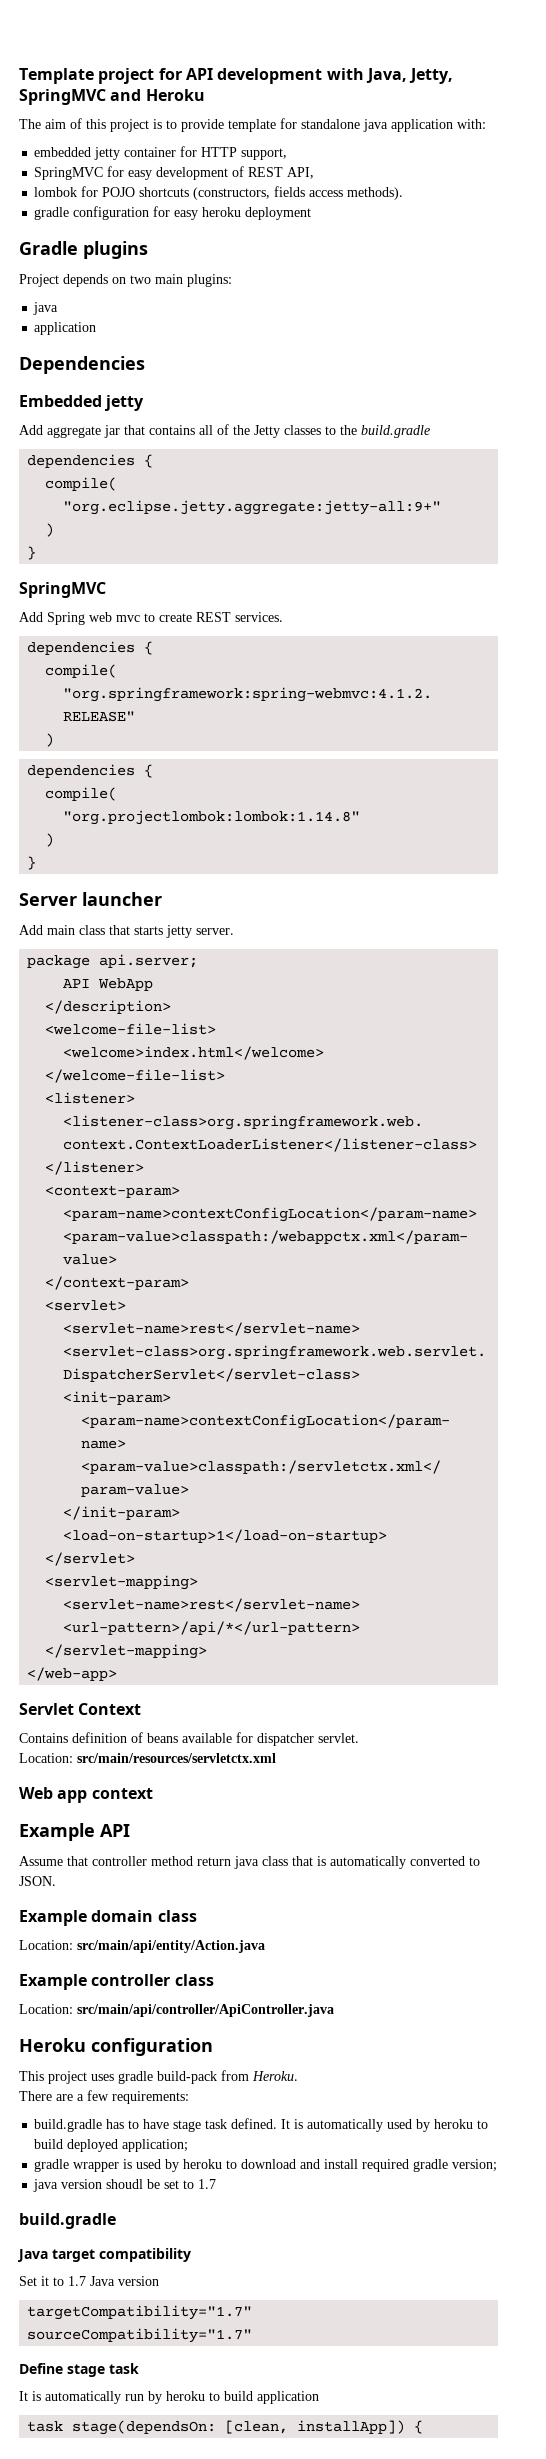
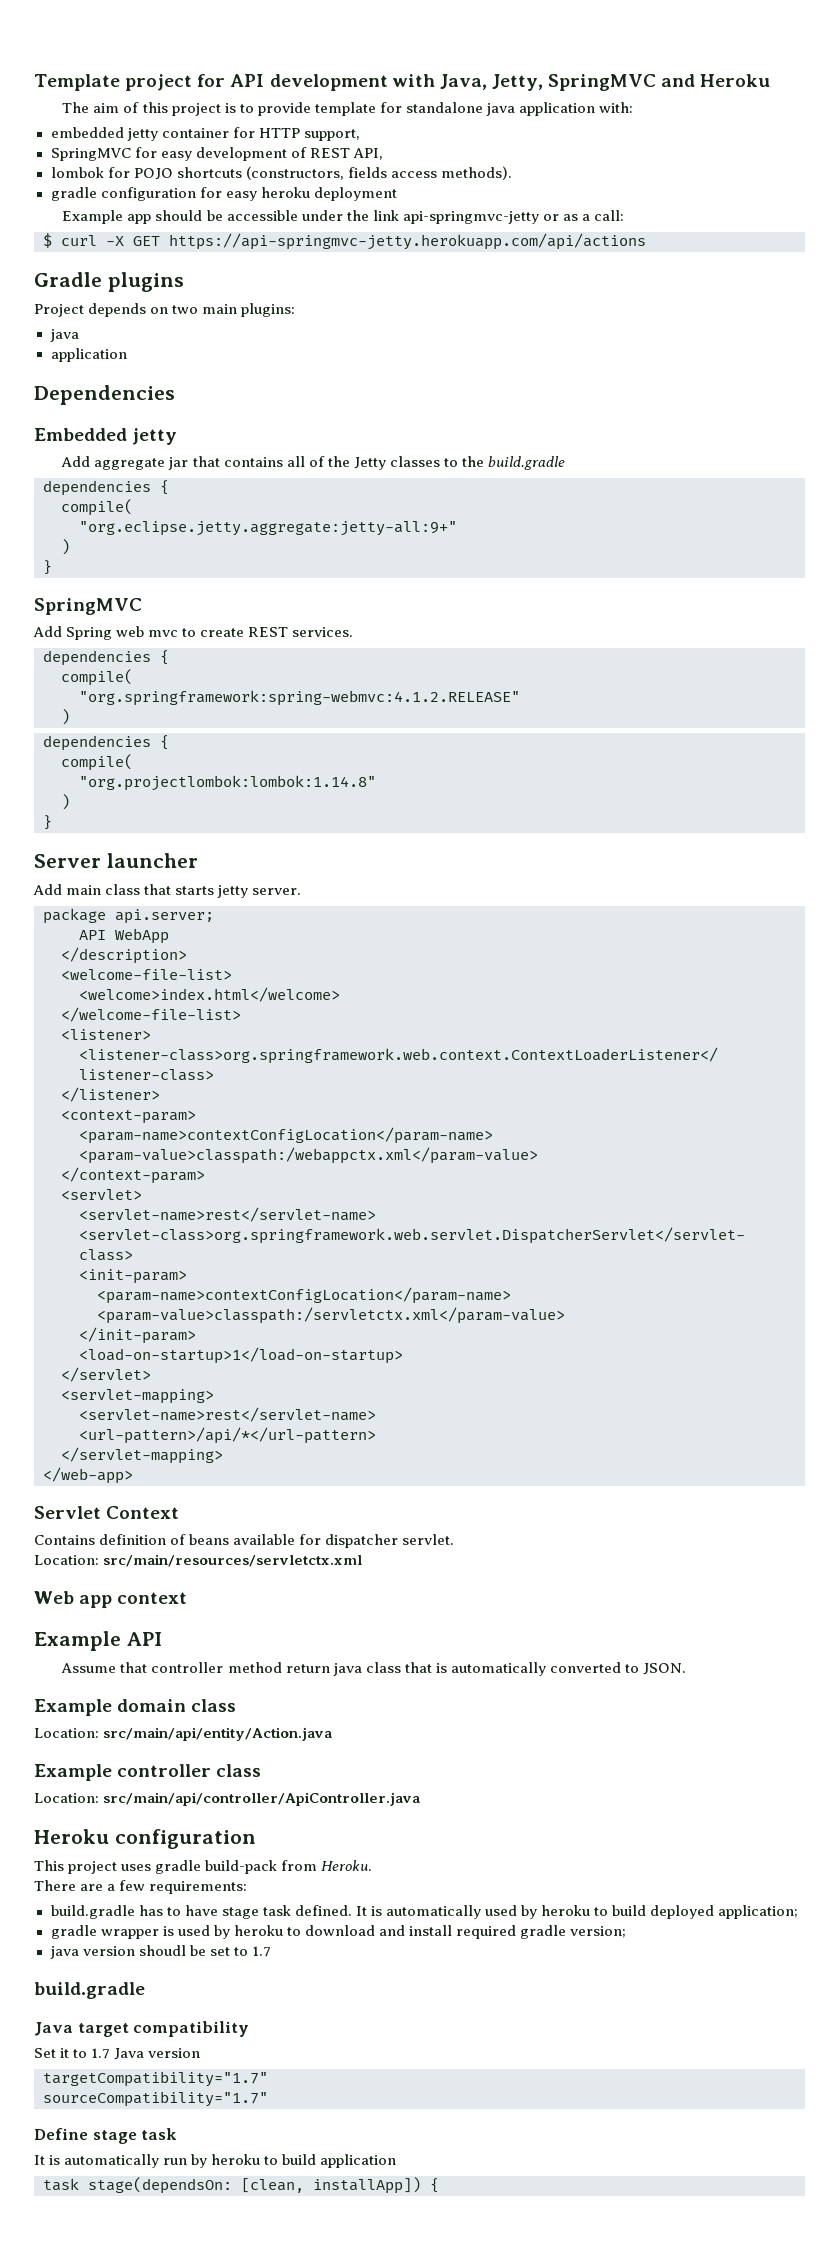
+ Example app should be accessible under the link api-springmvc-jetty or as a call:
+ $ curl -X GET https://api-springmvc-jetty.herokuapp.com/api/actions

